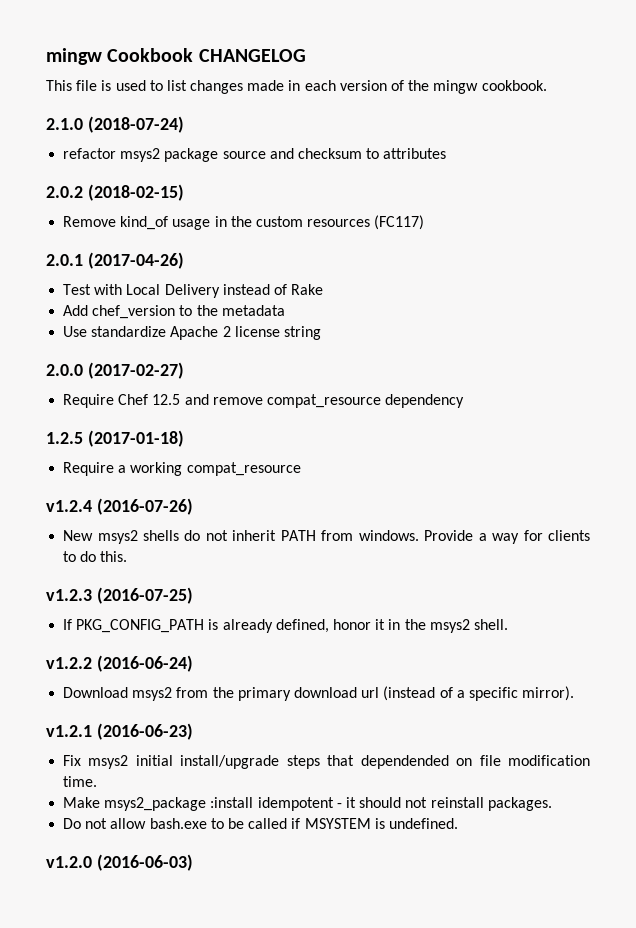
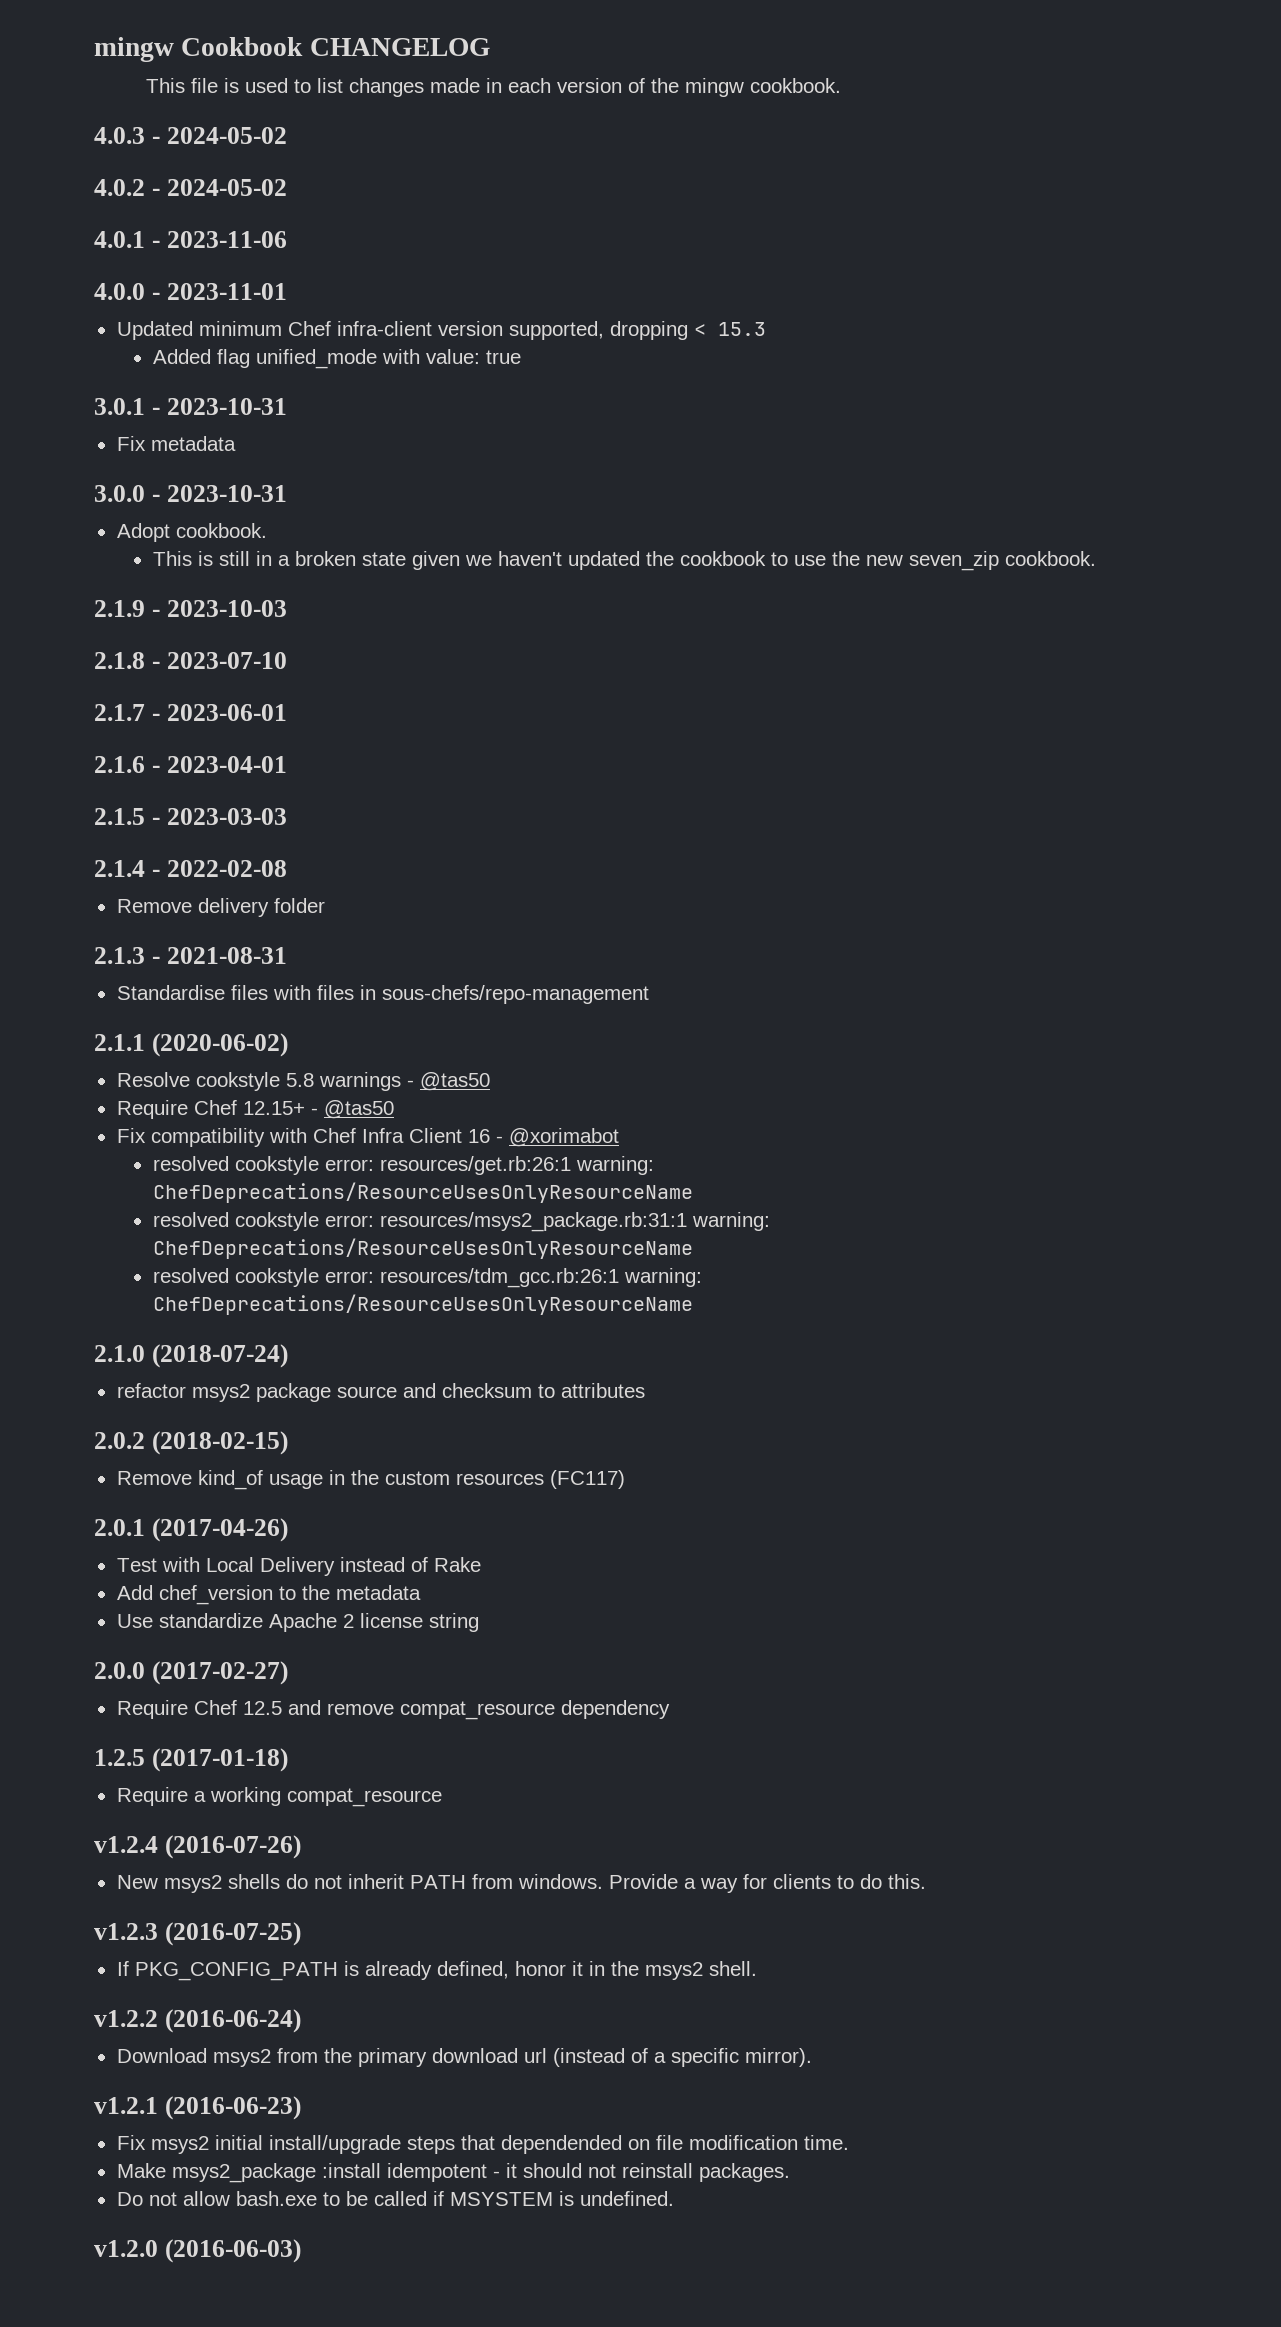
+ 4.0.3 - 2024-05-02
+ 4.0.2 - 2024-05-02
+ 4.0.1 - 2023-11-06
+ 4.0.0 - 2023-11-01
+ Updated minimum Chef infra-client version supported, dropping < 15.3
+ Added flag unified_mode with value: true
+ 3.0.1 - 2023-10-31
+ Fix metadata
+ 3.0.0 - 2023-10-31
+ Adopt cookbook.
+ This is still in a broken state given we haven't updated the cookbook to use the new seven_zip cookbook.
+ 2.1.9 - 2023-10-03
+ 2.1.8 - 2023-07-10
+ 2.1.7 - 2023-06-01
+ 2.1.6 - 2023-04-01
+ 2.1.5 - 2023-03-03
+ 2.1.4 - 2022-02-08
+ Remove delivery folder
+ 2.1.3 - 2021-08-31
+ Standardise files with files in sous-chefs/repo-management
+ 2.1.1 (2020-06-02)
+ Resolve cookstyle 5.8 warnings - @tas50
+ Require Chef 12.15+ - @tas50
+ Fix compatibility with Chef Infra Client 16 - @xorimabot
+ resolved cookstyle error: resources/get.rb:26:1 warning: ChefDeprecations/ResourceUsesOnlyResourceName
+ resolved cookstyle error: resources/msys2_package.rb:31:1 warning: ChefDeprecations/ResourceUsesOnlyResourceName
+ resolved cookstyle error: resources/tdm_gcc.rb:26:1 warning: ChefDeprecations/ResourceUsesOnlyResourceName

